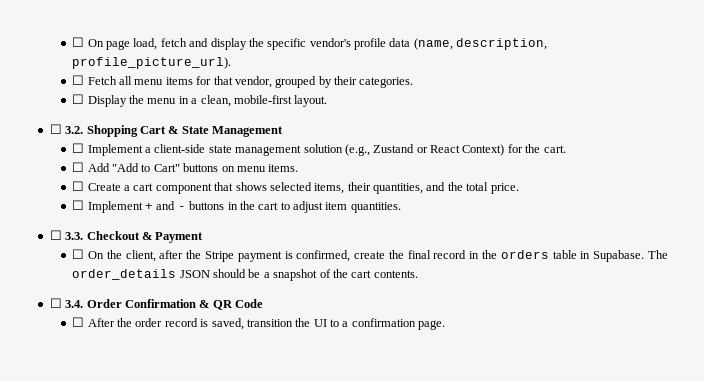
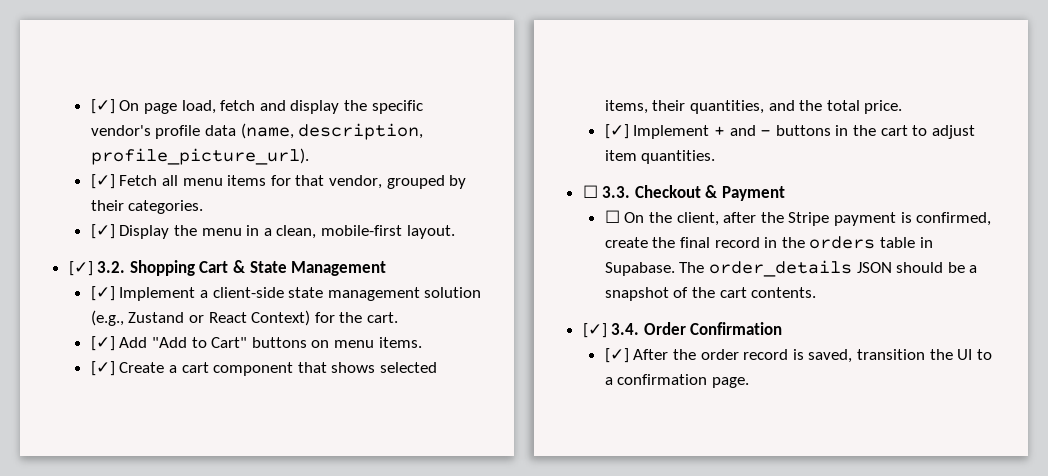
- ☐ On page load, fetch and display the specific vendor's profile data (name, description, profile_picture_url).
+ [✓] On page load, fetch and display the specific vendor's profile data (name, description, profile_picture_url).
- ☐ Fetch all menu items for that vendor, grouped by their categories.
+ [✓] Fetch all menu items for that vendor, grouped by their categories.
- ☐ Display the menu in a clean, mobile-first layout.
+ [✓] Display the menu in a clean, mobile-first layout.
- ☐ 3.2. Shopping Cart & State Management
+ [✓] 3.2. Shopping Cart & State Management
- ☐ Implement a client-side state management solution (e.g., Zustand or React Context) for the cart.
+ [✓] Implement a client-side state management solution (e.g., Zustand or React Context) for the cart.
- ☐ Add "Add to Cart" buttons on menu items.
+ [✓] Add "Add to Cart" buttons on menu items.
- ☐ Create a cart component that shows selected items, their quantities, and the total price.
+ [✓] Create a cart component that shows selected items, their quantities, and the total price.
- ☐ Implement + and - buttons in the cart to adjust item quantities.
+ [✓] Implement + and - buttons in the cart to adjust item quantities.
- ☐ 3.4. Order Confirmation & QR Code
- ☐ After the order record is saved, transition the UI to a confirmation page.
+ [✓] 3.4. Order Confirmation
+ [✓] After the order record is saved, transition the UI to a confirmation page.

